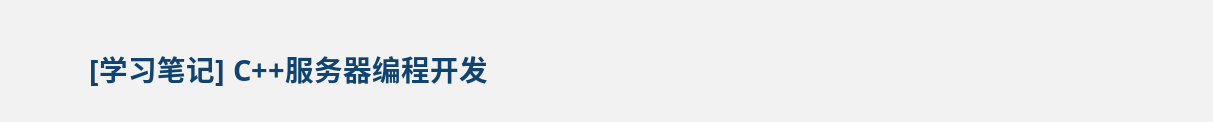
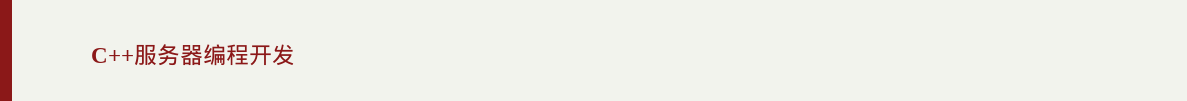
- [学习笔记] C++服务器编程开发
+ C++服务器编程开发

